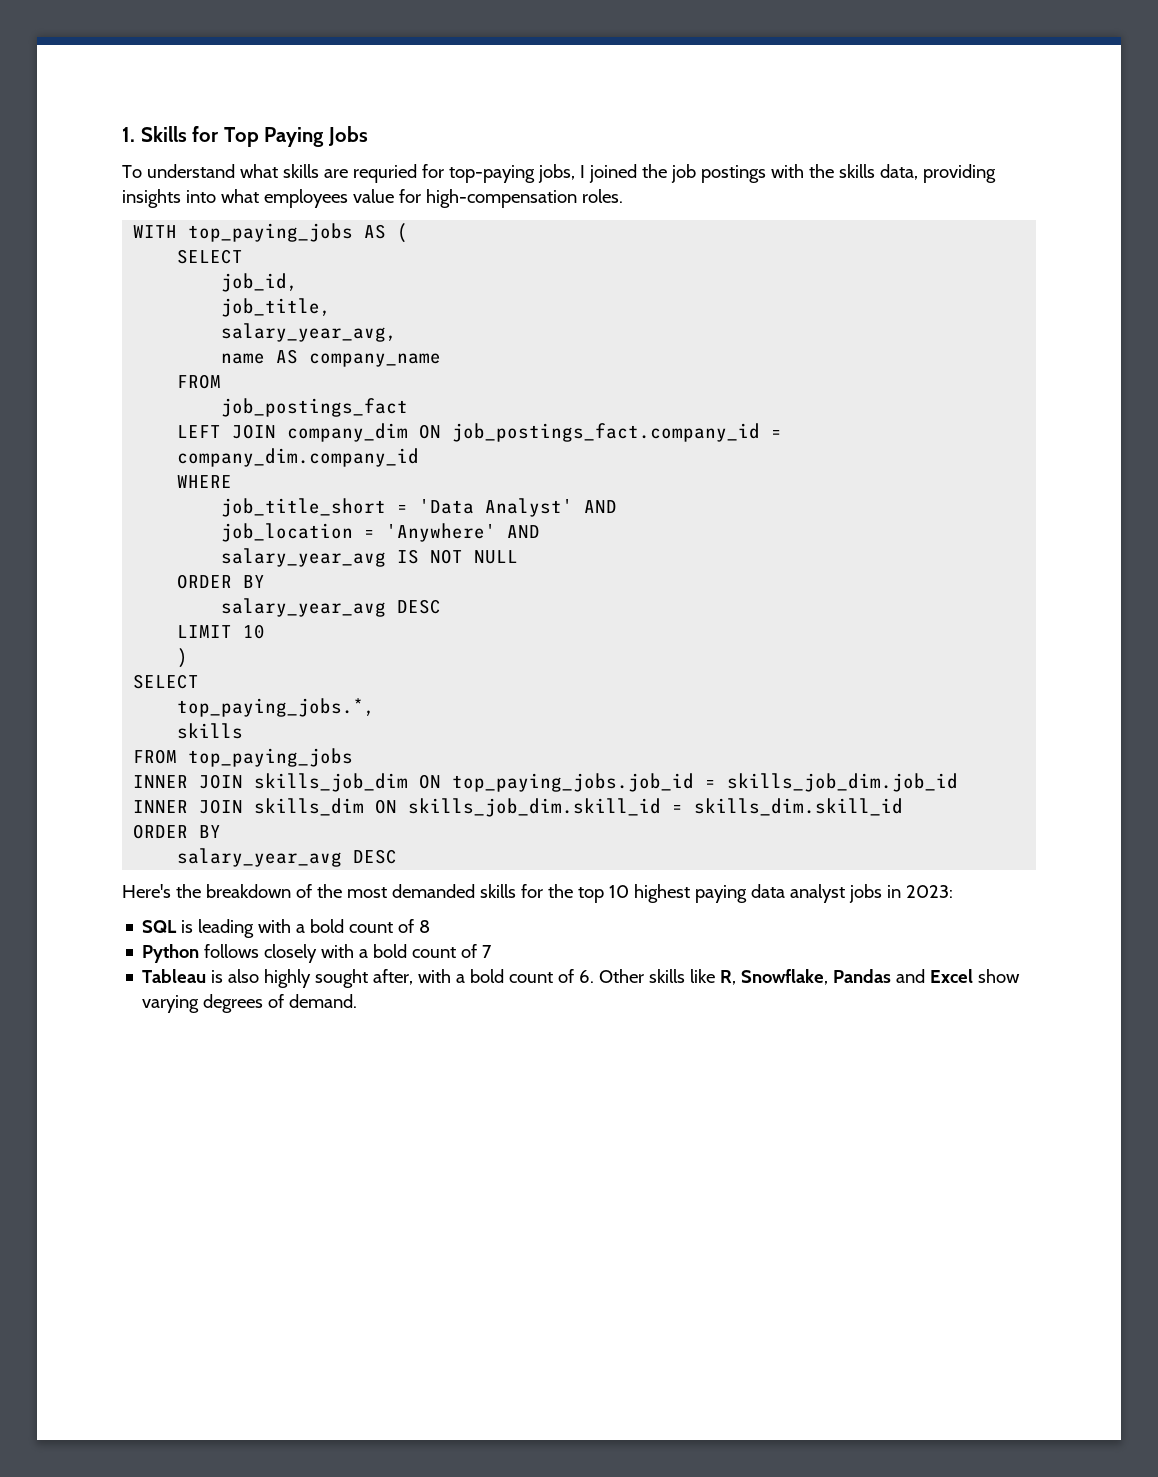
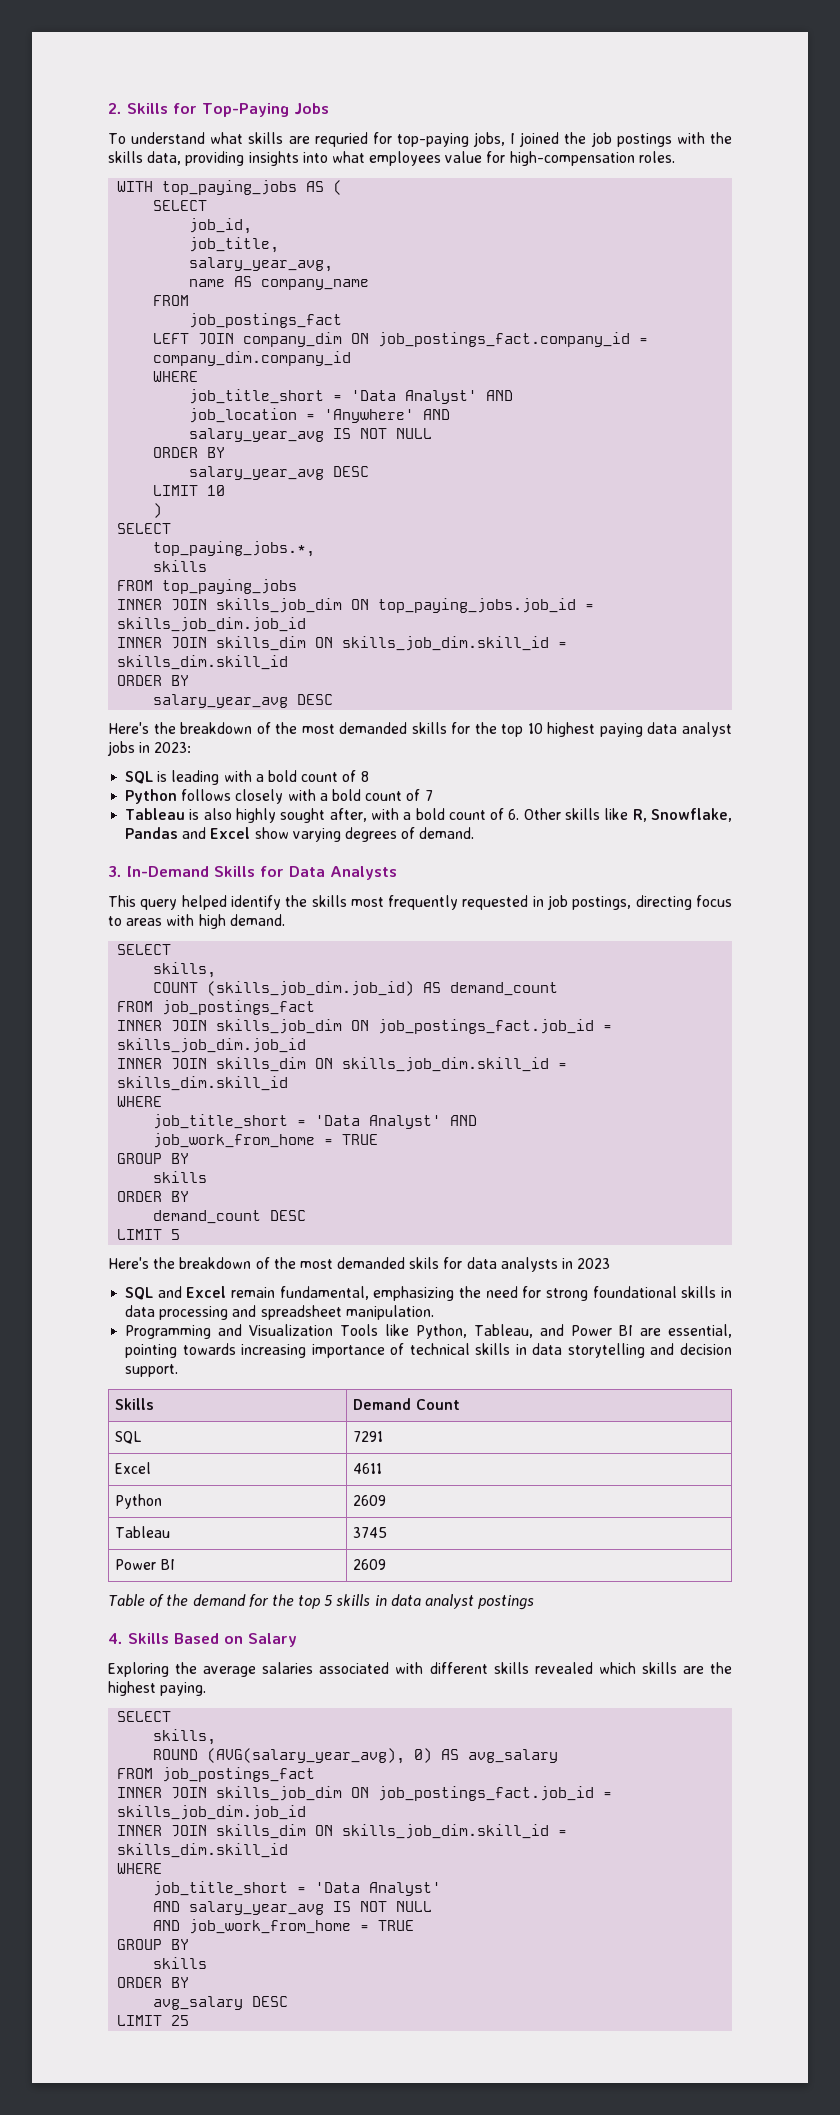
- 1. Skills for Top Paying Jobs
+ 2. Skills for Top-Paying Jobs
+ 3. In-Demand Skills for Data Analysts
+ This query helped identify the skills most frequently requested in job postings, directing focus to areas with high demand.
+ SELECT
+ skills,
+ COUNT (skills_job_dim.job_id) AS demand_count
+ FROM job_postings_fact
+ INNER JOIN skills_job_dim ON job_postings_fact.job_id = skills_job_dim.job_id
+ INNER JOIN skills_dim ON skills_job_dim.skill_id = skills_dim.skill_id
+ WHERE
+ job_title_short = 'Data Analyst' AND
+ job_work_from_home = TRUE
+ GROUP BY
+ skills
+ ORDER BY
+ demand_count DESC
+ LIMIT 5
+ Here's the breakdown of the most demanded skils for data analysts in 2023
+ SQL and Excel remain fundamental, emphasizing the need for strong foundational skills in data processing and spreadsheet manipulation.
+ Programming and Visualization Tools like Python, Tableau, and Power BI are essential, pointing towards increasing importance of technical skills in data storytelling and decision support.
+ Skills | Demand Count
+ SQL | 7291
+ Excel | 4611
+ Python | 2609
+ Tableau | 3745
+ Power BI | 2609
+ Table of the demand for the top 5 skills in data analyst postings
+ 4. Skills Based on Salary
+ Exploring the average salaries associated with different skills revealed which skills are the highest paying.
+ SELECT
+ skills,
+ ROUND (AVG(salary_year_avg), 0) AS avg_salary
+ FROM job_postings_fact
+ INNER JOIN skills_job_dim ON job_postings_fact.job_id = skills_job_dim.job_id
+ INNER JOIN skills_dim ON skills_job_dim.skill_id = skills_dim.skill_id
+ WHERE
+ job_title_short = 'Data Analyst'
+ AND salary_year_avg IS NOT NULL
+ AND job_work_from_home = TRUE
+ GROUP BY
+ skills
+ ORDER BY
+ avg_salary DESC
+ LIMIT 25

